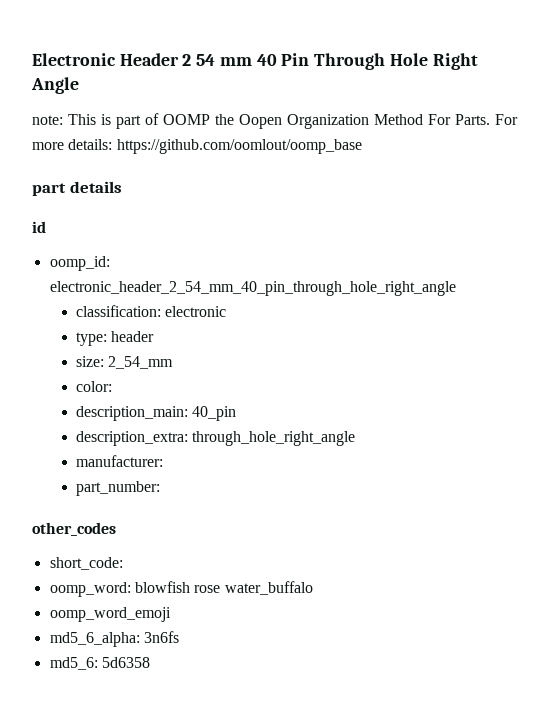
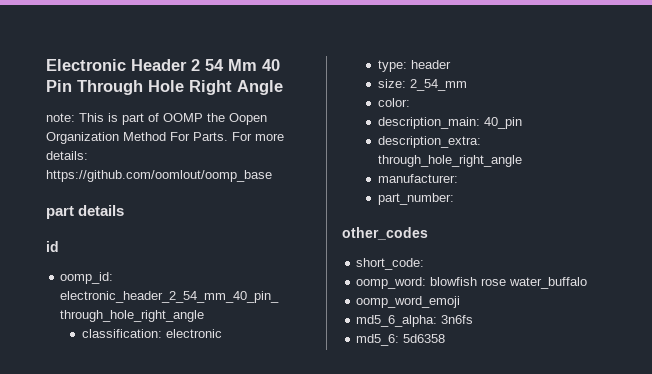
- Electronic Header 2 54 mm 40 Pin Through Hole Right Angle
+ Electronic Header 2 54 Mm 40 Pin Through Hole Right Angle

